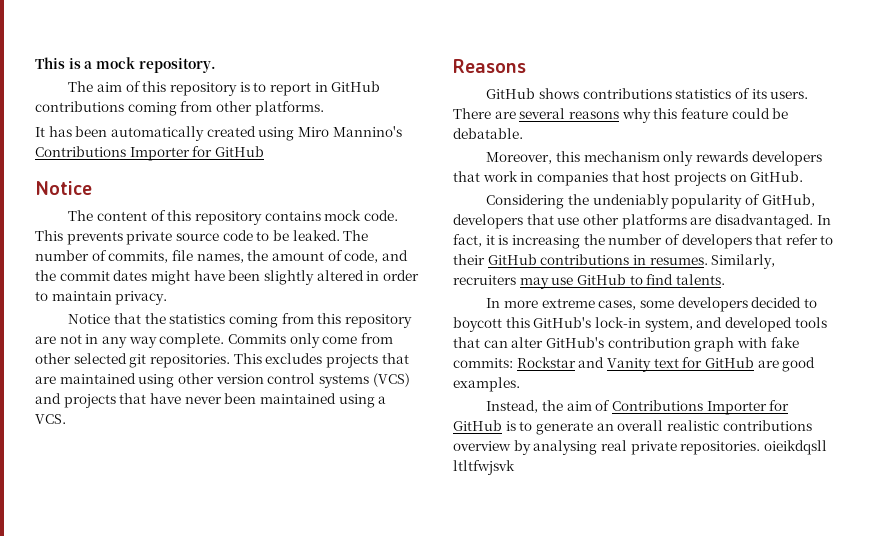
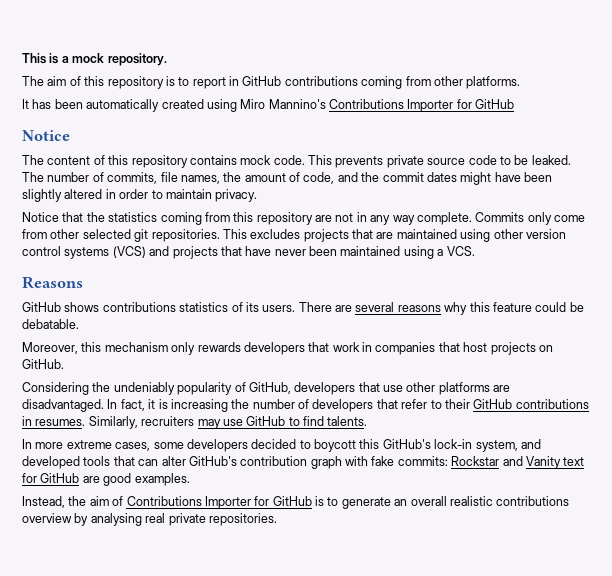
- Instead, the aim of Contributions Importer for GitHub is to generate an overall realistic contributions overview by analysing real private repositories. oieikdqsll ltltfwjsvk
+ Instead, the aim of Contributions Importer for GitHub is to generate an overall realistic contributions overview by analysing real private repositories.

